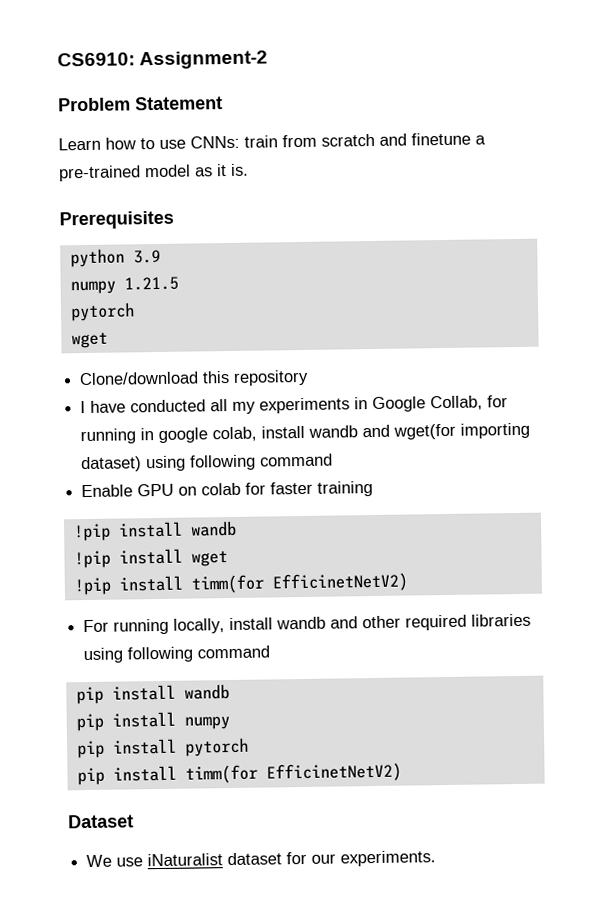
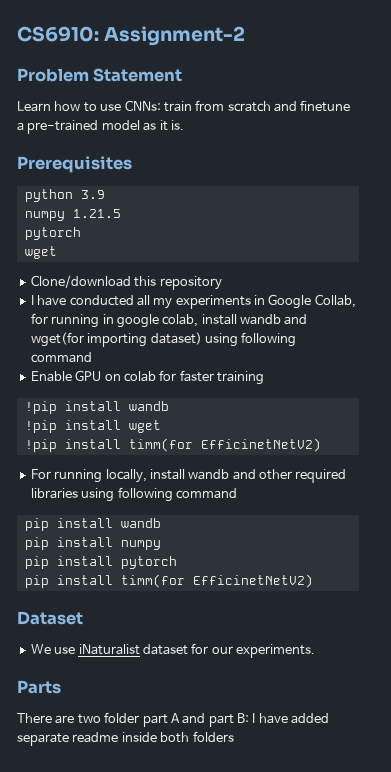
+ Parts
+ There are two folder part A and part B: I have added separate readme inside both folders

